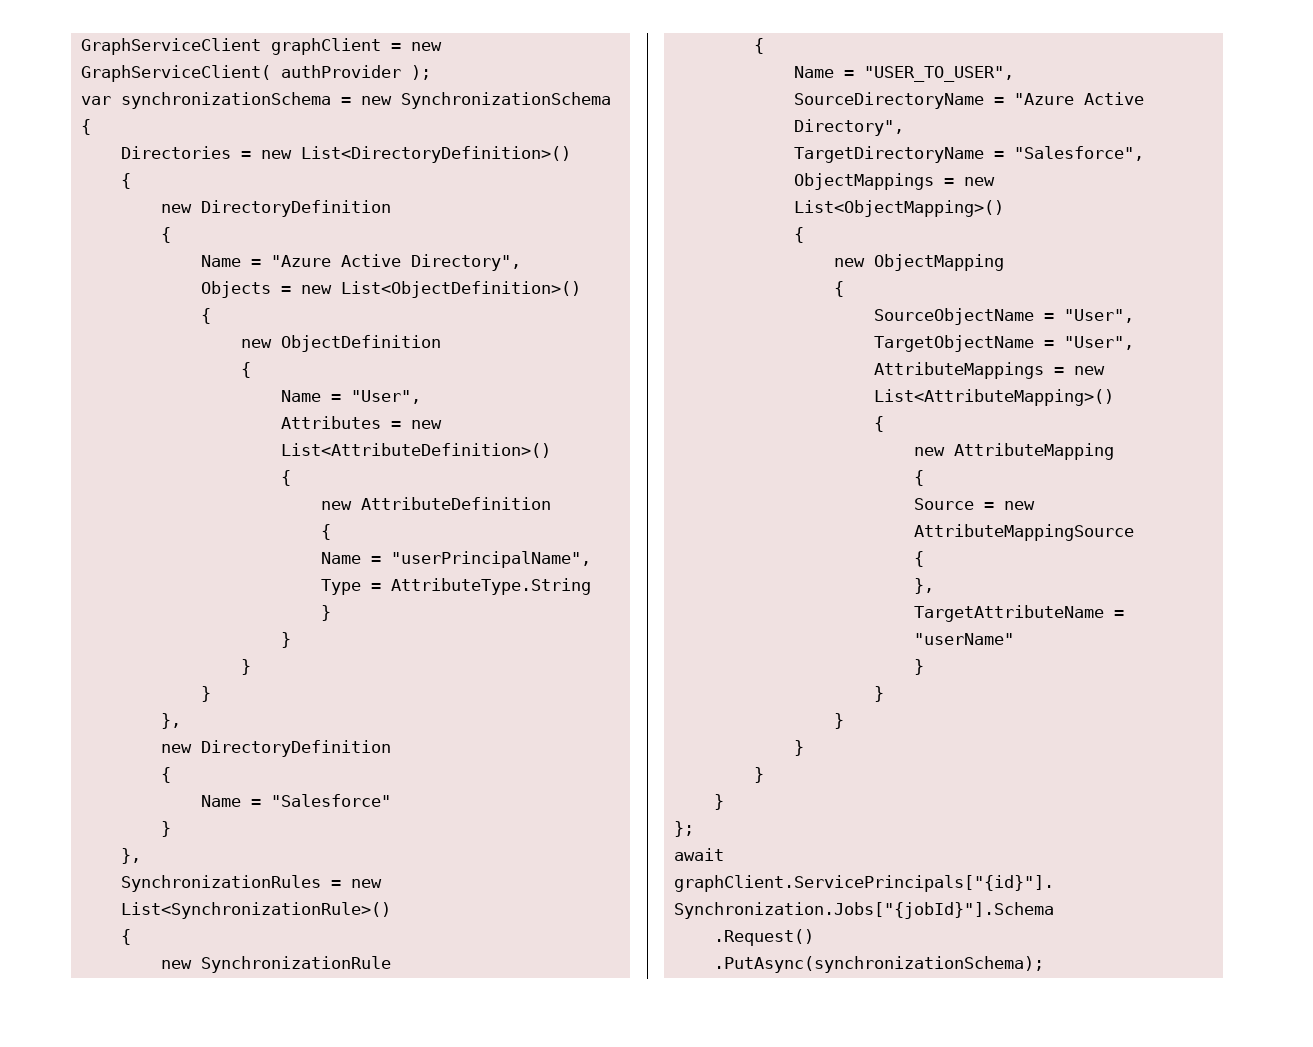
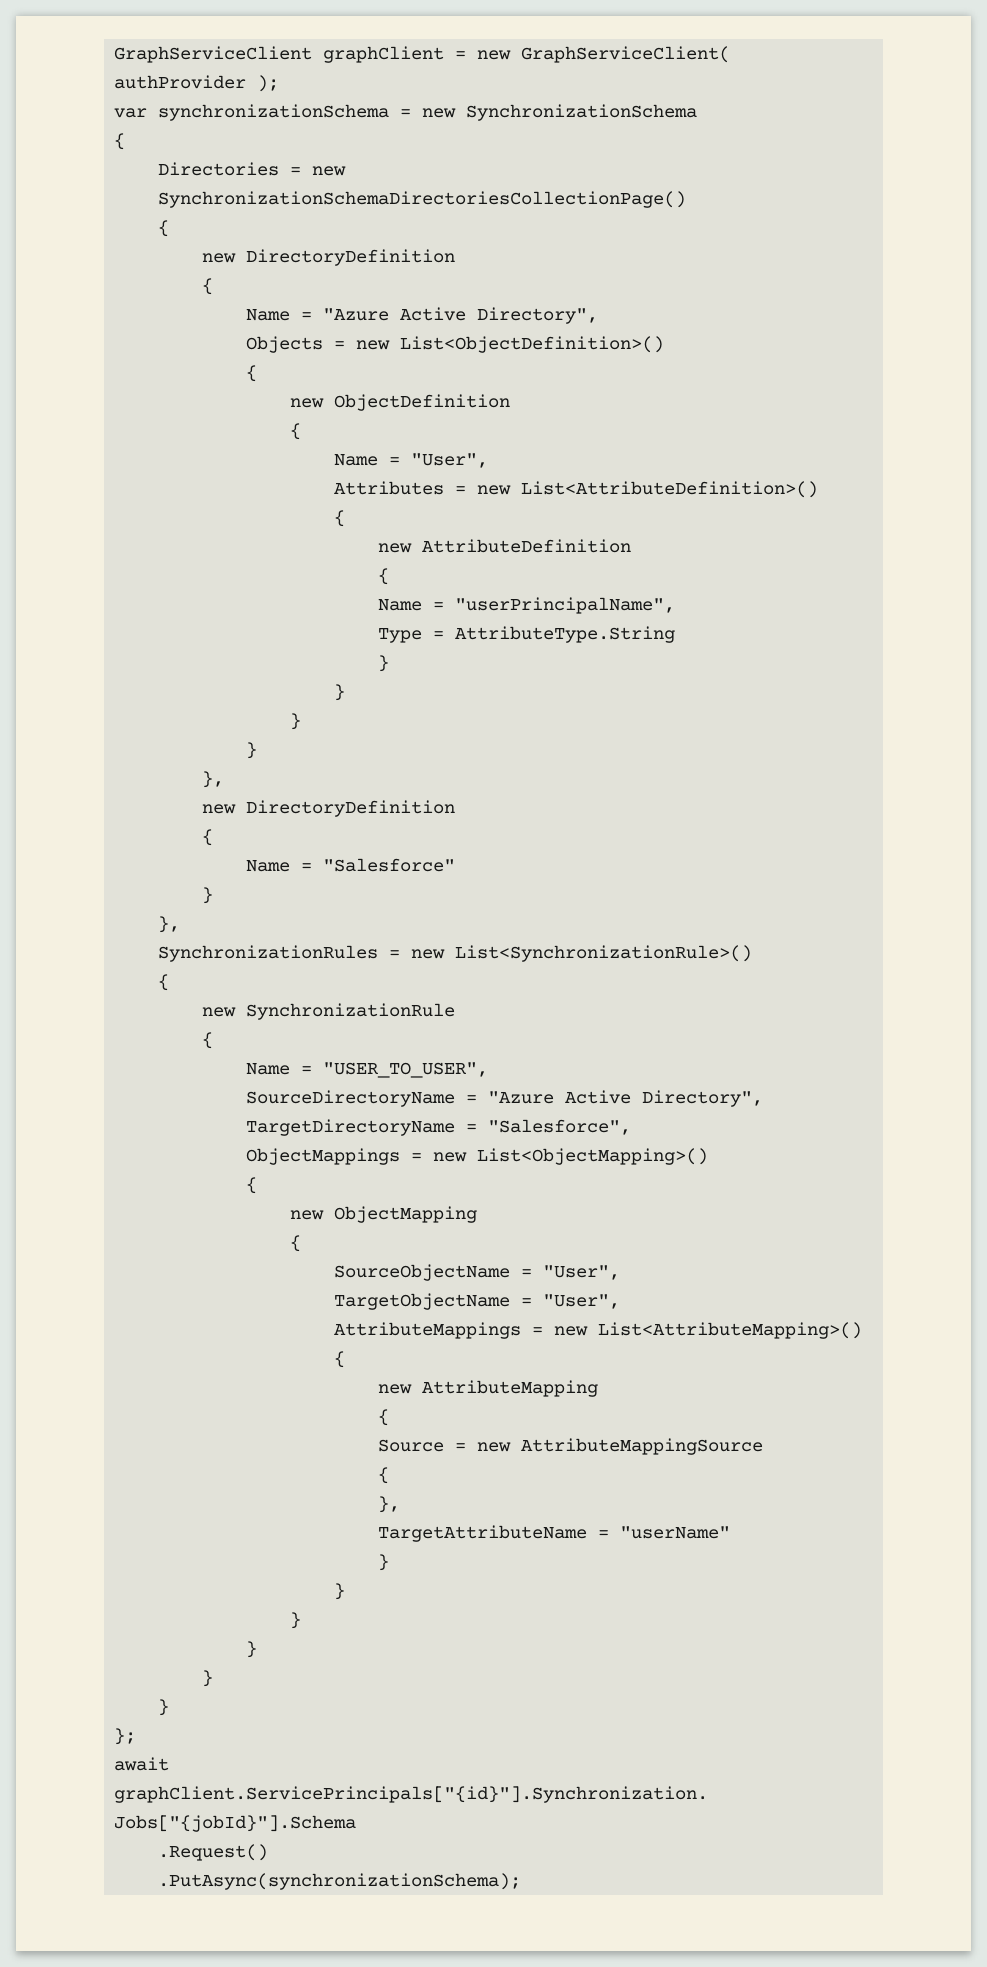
- Directories = new List<DirectoryDefinition>()
+ Directories = new SynchronizationSchemaDirectoriesCollectionPage()

